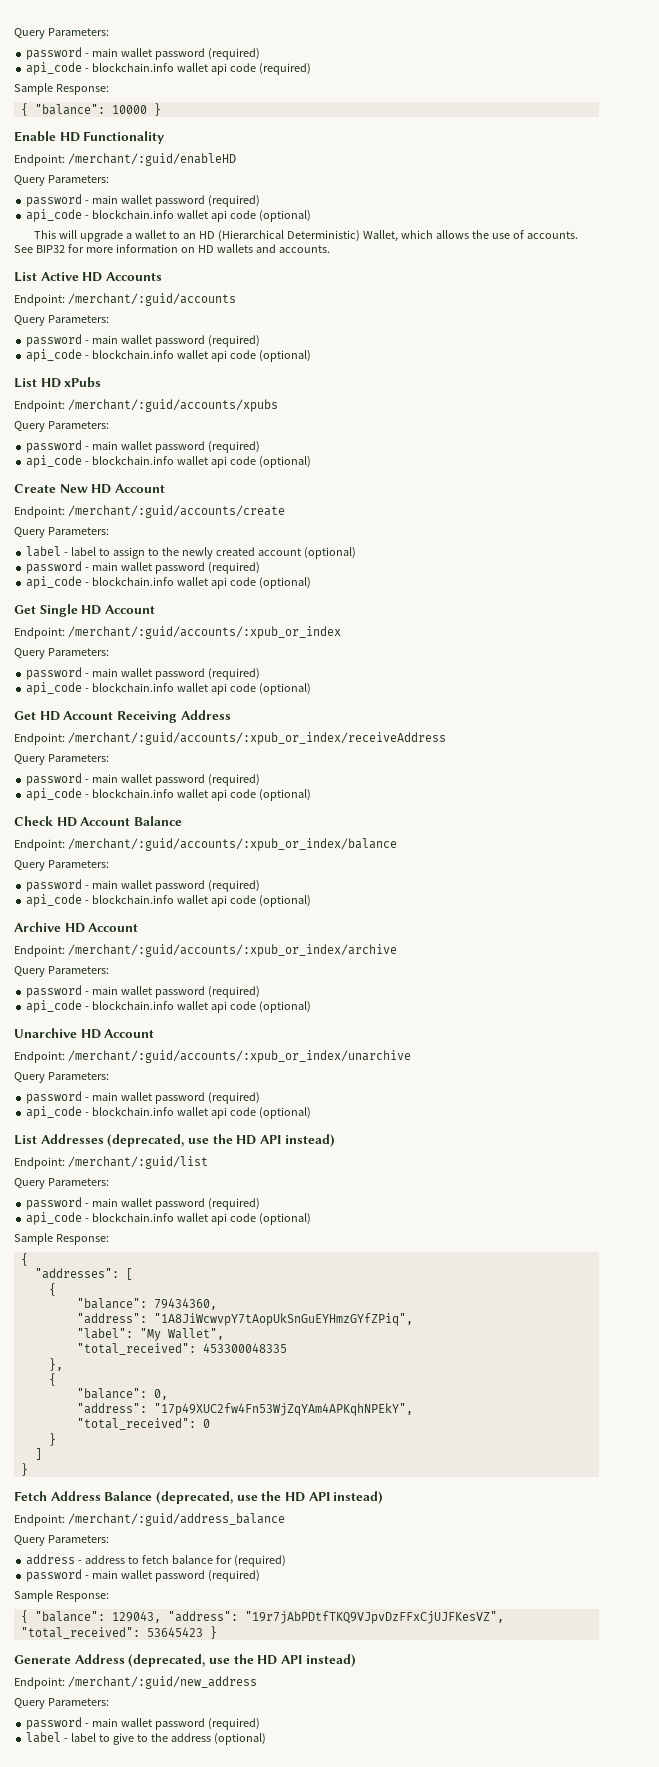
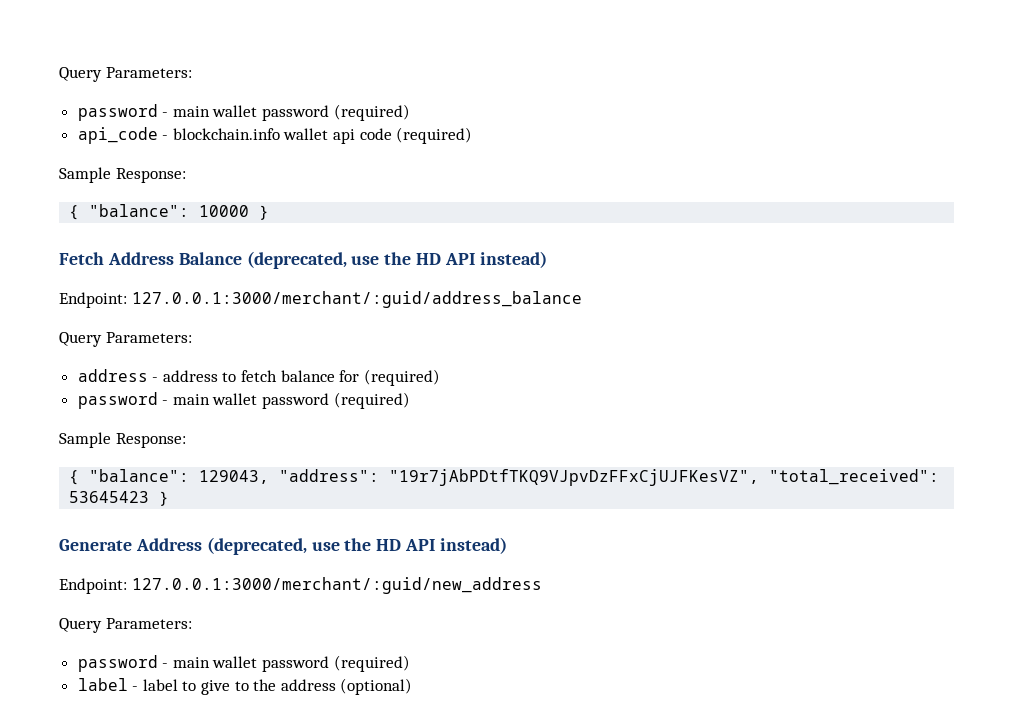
- Enable HD Functionality
- Endpoint: /merchant/:guid/enableHD
- Query Parameters:
- password - main wallet password (required)
- api_code - blockchain.info wallet api code (optional)
- This will upgrade a wallet to an HD (Hierarchical Deterministic) Wallet, which allows the use of accounts. See BIP32 for more information on HD wallets and accounts.
- List Active HD Accounts
- Endpoint: /merchant/:guid/accounts
- Query Parameters:
- password - main wallet password (required)
- api_code - blockchain.info wallet api code (optional)
- List HD xPubs
- Endpoint: /merchant/:guid/accounts/xpubs
- Query Parameters:
- password - main wallet password (required)
- api_code - blockchain.info wallet api code (optional)
- Create New HD Account
- Endpoint: /merchant/:guid/accounts/create
- Query Parameters:
- label - label to assign to the newly created account (optional)
- password - main wallet password (required)
- api_code - blockchain.info wallet api code (optional)
- Get Single HD Account
- Endpoint: /merchant/:guid/accounts/:xpub_or_index
- Query Parameters:
- password - main wallet password (required)
- api_code - blockchain.info wallet api code (optional)
- Get HD Account Receiving Address
- Endpoint: /merchant/:guid/accounts/:xpub_or_index/receiveAddress
- Query Parameters:
- password - main wallet password (required)
- api_code - blockchain.info wallet api code (optional)
- Check HD Account Balance
- Endpoint: /merchant/:guid/accounts/:xpub_or_index/balance
- Query Parameters:
- password - main wallet password (required)
- api_code - blockchain.info wallet api code (optional)
- Archive HD Account
- Endpoint: /merchant/:guid/accounts/:xpub_or_index/archive
- Query Parameters:
- password - main wallet password (required)
- api_code - blockchain.info wallet api code (optional)
- Unarchive HD Account
- Endpoint: /merchant/:guid/accounts/:xpub_or_index/unarchive
- Query Parameters:
- password - main wallet password (required)
- api_code - blockchain.info wallet api code (optional)
- List Addresses (deprecated, use the HD API instead)
- Endpoint: /merchant/:guid/list
- Query Parameters:
- password - main wallet password (required)
- api_code - blockchain.info wallet api code (optional)
- Sample Response:
- {
- "addresses": [
- {
- "balance": 79434360,
- "address": "1A8JiWcwvpY7tAopUkSnGuEYHmzGYfZPiq",
- "label": "My Wallet",
- "total_received": 453300048335
- },
- {
- "balance": 0,
- "address": "17p49XUC2fw4Fn53WjZqYAm4APKqhNPEkY",
- "total_received": 0
- }
- ]
- }
- Endpoint: /merchant/:guid/address_balance
+ Endpoint: 127.0.0.1:3000/merchant/:guid/address_balance
- Endpoint: /merchant/:guid/new_address
+ Endpoint: 127.0.0.1:3000/merchant/:guid/new_address

